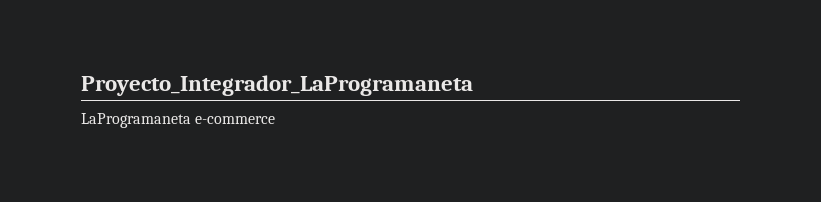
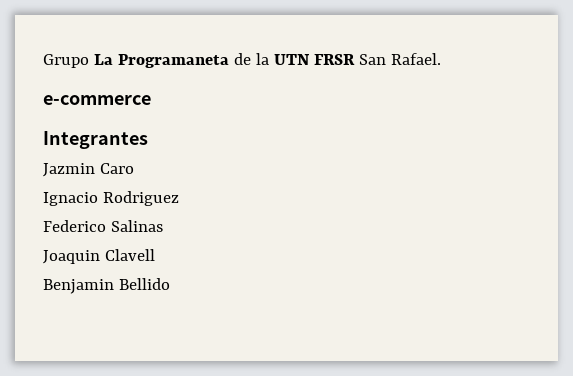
- Proyecto_Integrador_LaProgramaneta
- LaProgramaneta e-commerce
+ Grupo La Programaneta de la UTN FRSR San Rafael.
+ e-commerce
+ Integrantes
+ Jazmin Caro
+ Ignacio Rodriguez
+ Federico Salinas
+ Joaquin Clavell
+ Benjamin Bellido

